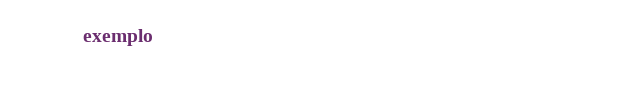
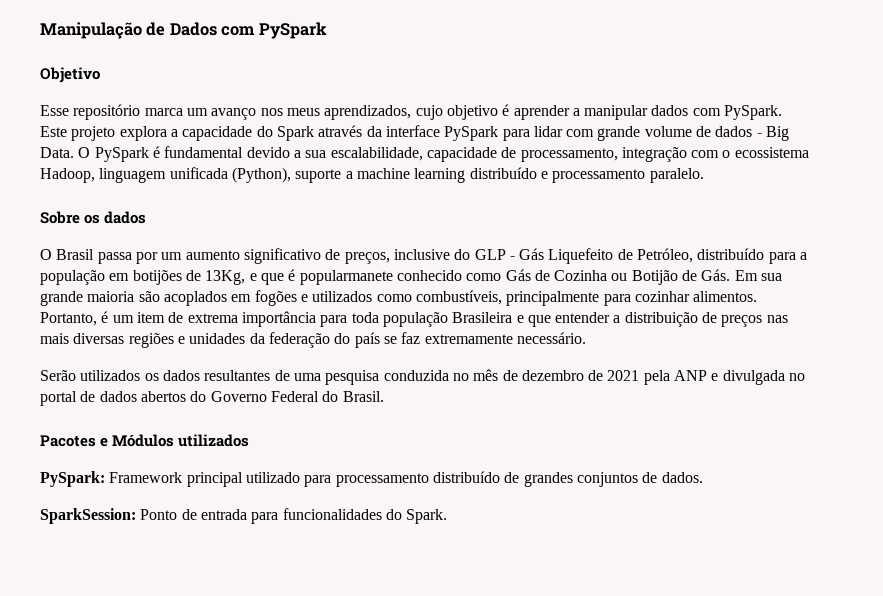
- exemplo
+ Manipulação de Dados com PySpark
+ Objetivo
+ Esse repositório marca um avanço nos meus aprendizados, cujo objetivo é aprender a manipular dados com PySpark. Este projeto explora a capacidade do Spark através da interface PySpark para lidar com grande volume de dados - Big Data. O PySpark é fundamental devido a sua escalabilidade, capacidade de processamento, integração com o ecossistema Hadoop, linguagem unificada (Python), suporte a machine learning distribuído e processamento paralelo.
+ Sobre os dados
+ O Brasil passa por um aumento significativo de preços, inclusive do GLP - Gás Liquefeito de Petróleo, distribuído para a população em botijões de 13Kg, e que é popularmanete conhecido como Gás de Cozinha ou Botijão de Gás. Em sua grande maioria são acoplados em fogões e utilizados como combustíveis, principalmente para cozinhar alimentos. Portanto, é um item de extrema importância para toda população Brasileira e que entender a distribuição de preços nas mais diversas regiões e unidades da federação do país se faz extremamente necessário.
+ Serão utilizados os dados resultantes de uma pesquisa conduzida no mês de dezembro de 2021 pela ANP e divulgada no portal de dados abertos do Governo Federal do Brasil.
+ Pacotes e Módulos utilizados
+ PySpark: Framework principal utilizado para processamento distribuído de grandes conjuntos de dados.
+ SparkSession: Ponto de entrada para funcionalidades do Spark.

